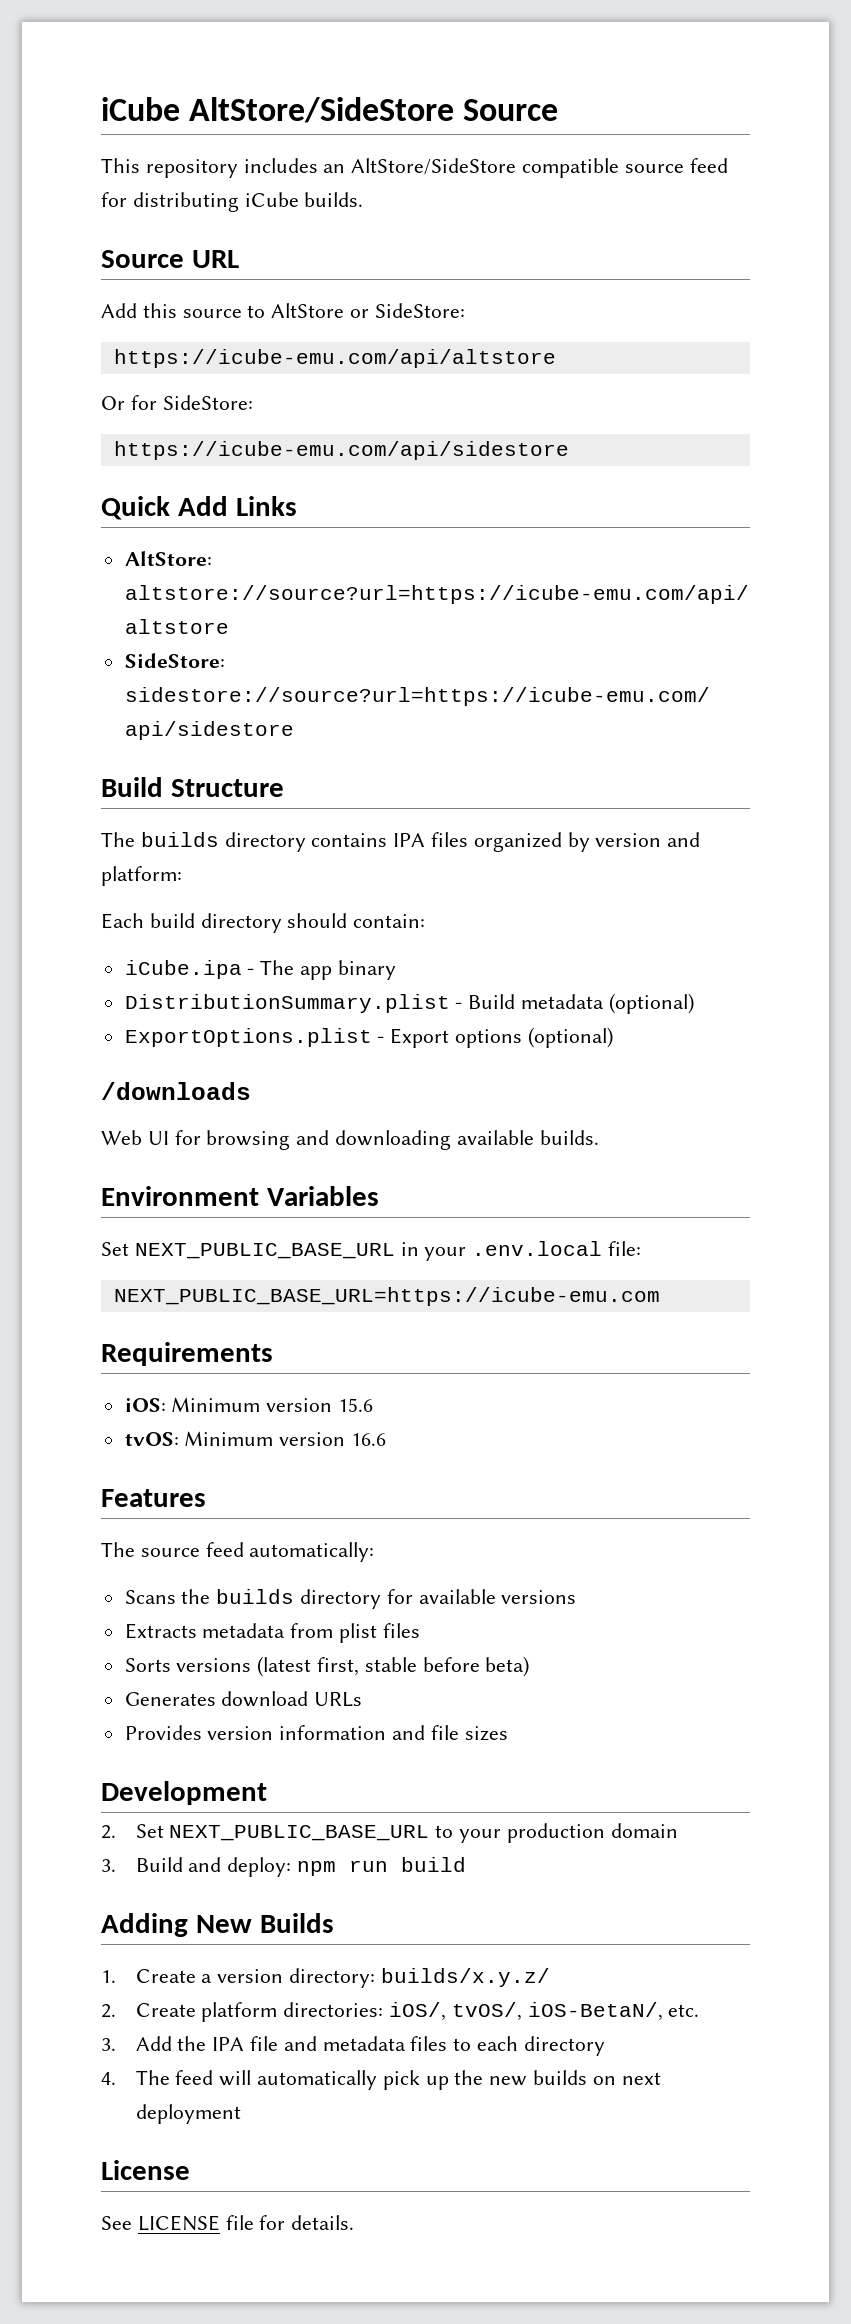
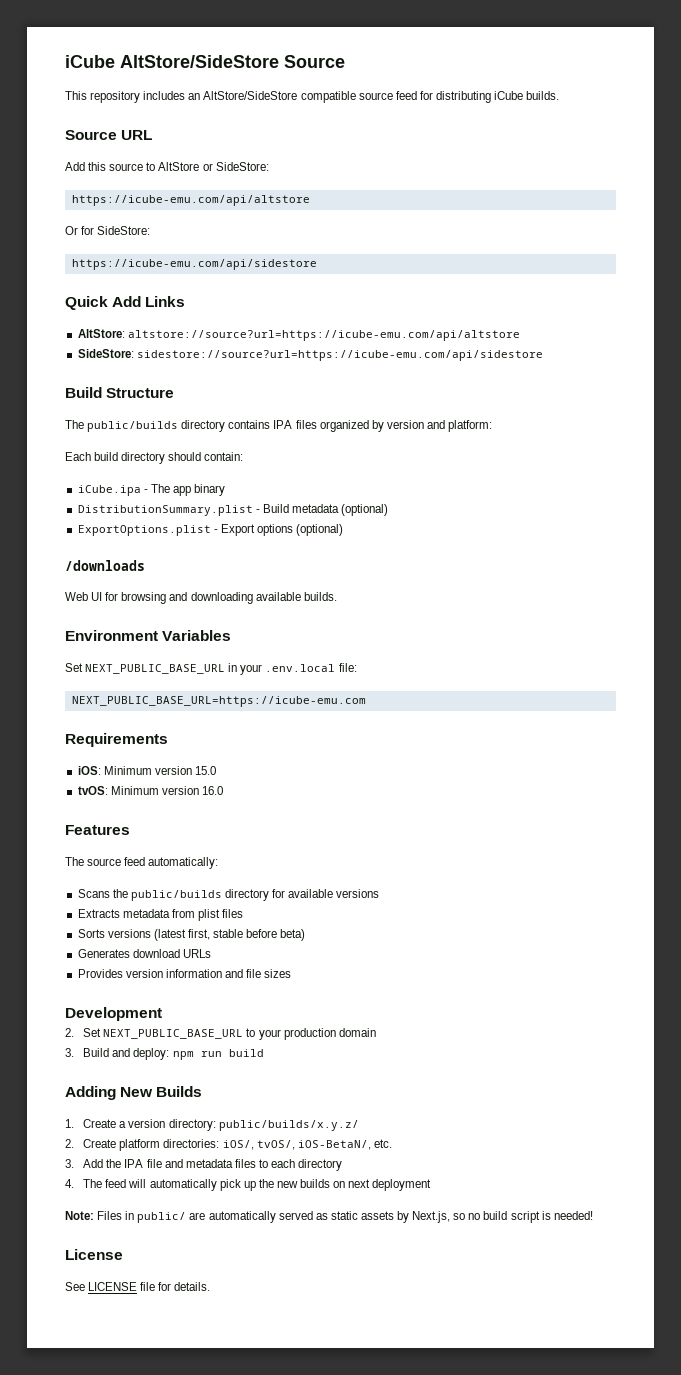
- The builds directory contains IPA files organized by version and platform:
+ The public/builds directory contains IPA files organized by version and platform:
- iOS: Minimum version 15.6
+ iOS: Minimum version 15.0
- tvOS: Minimum version 16.6
+ tvOS: Minimum version 16.0
- Scans the builds directory for available versions
+ Scans the public/builds directory for available versions
- 1. Create a version directory: builds/x.y.z/
+ 1. Create a version directory: public/builds/x.y.z/
+ Note: Files in public/ are automatically served as static assets by Next.js, so no build script is needed!

